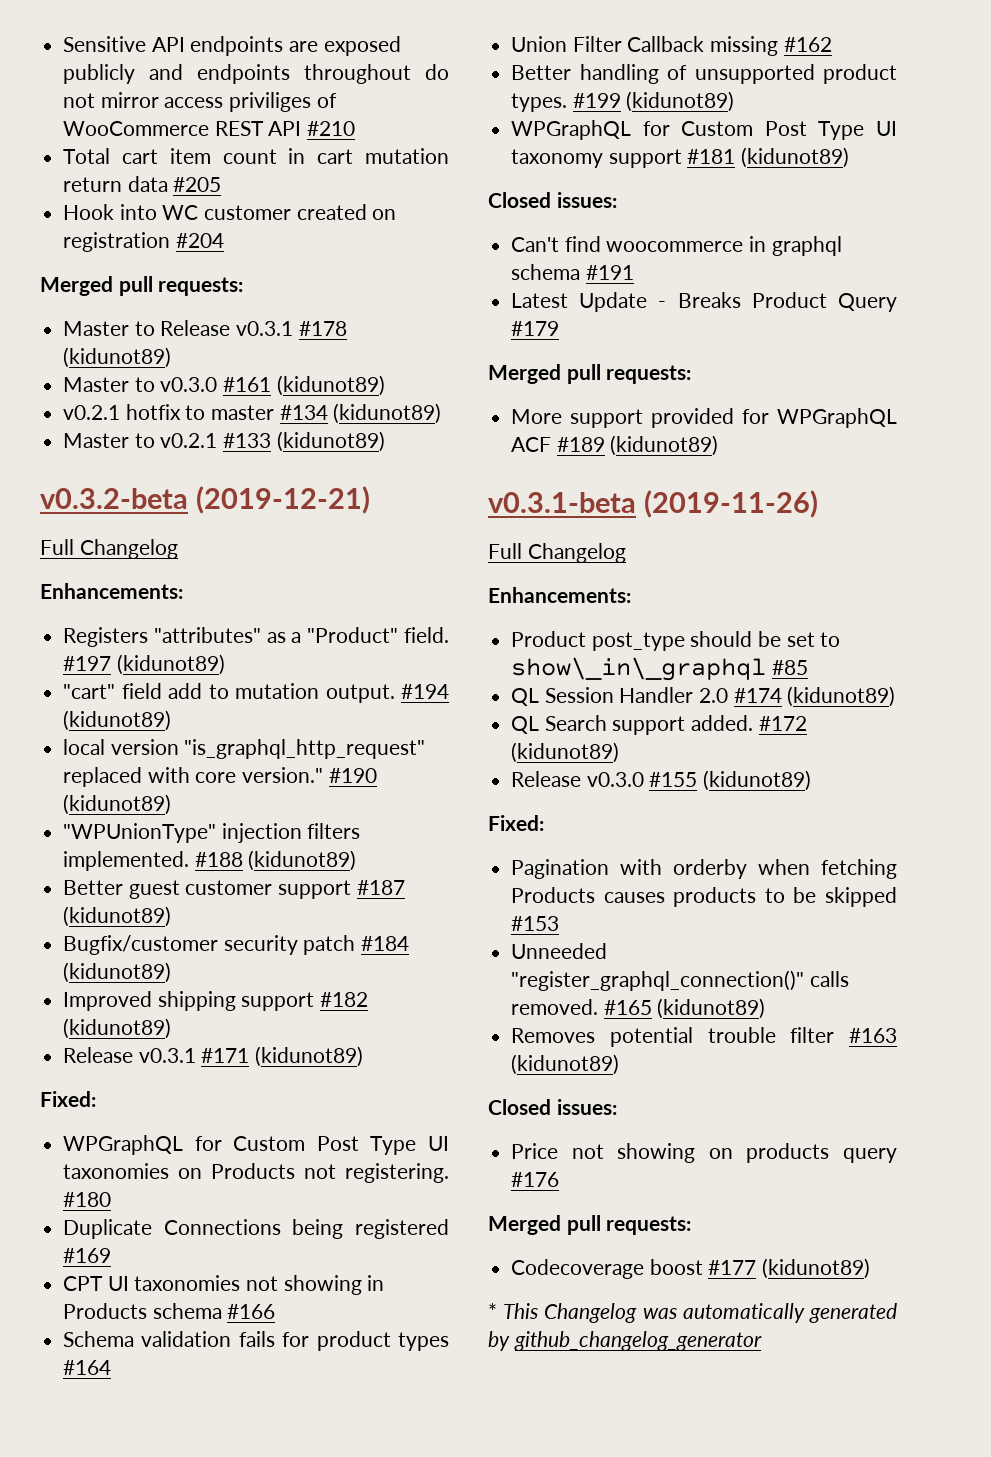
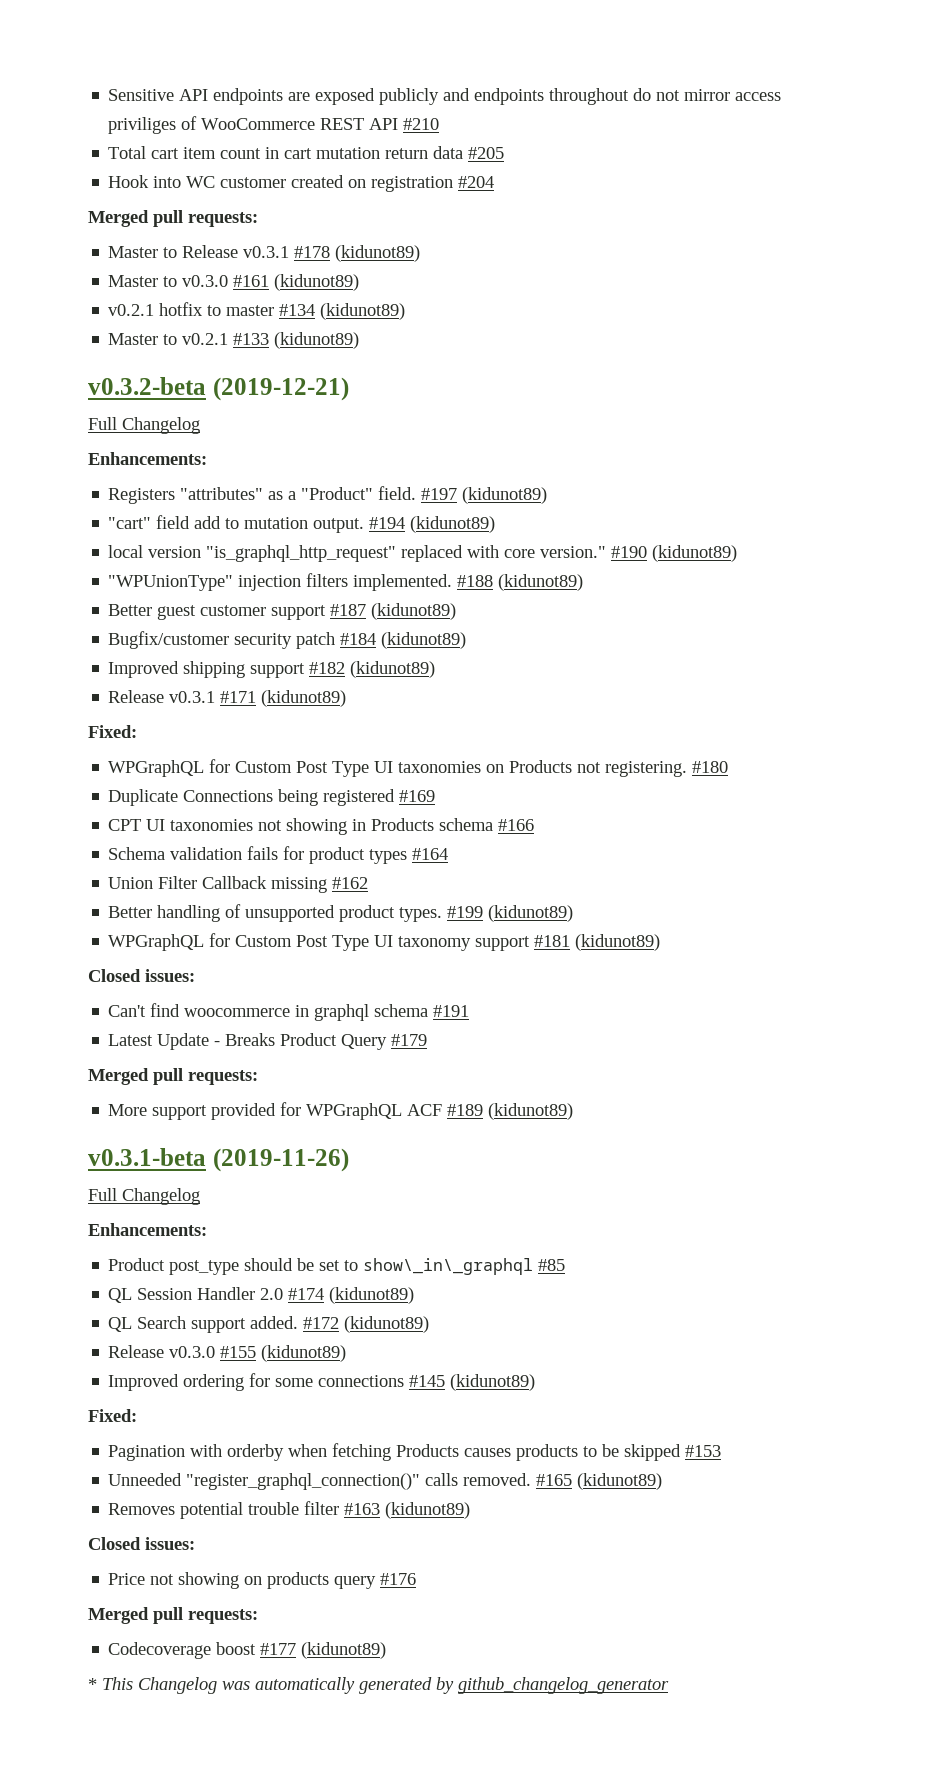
+ Improved ordering for some connections #145 (kidunot89)

